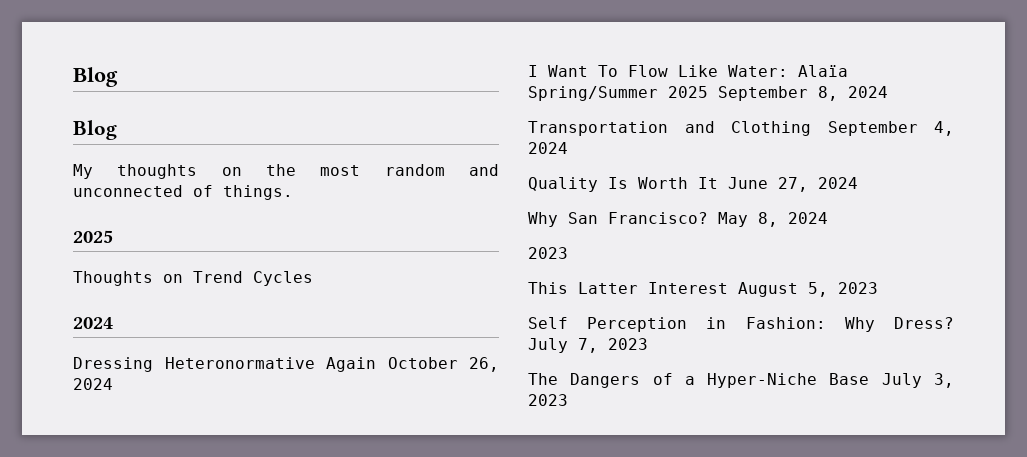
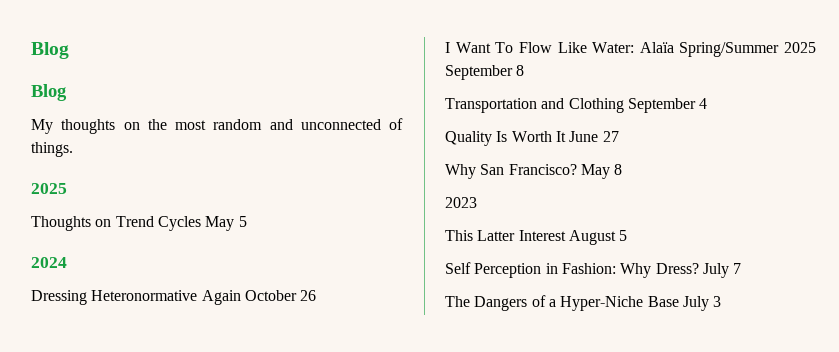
- Thoughts on Trend Cycles
+ Thoughts on Trend Cycles May 5
- Dressing Heteronormative Again October 26, 2024
+ Dressing Heteronormative Again October 26
- I Want To Flow Like Water: Alaïa Spring/Summer 2025 September 8, 2024
+ I Want To Flow Like Water: Alaïa Spring/Summer 2025 September 8
- Transportation and Clothing September 4, 2024
+ Transportation and Clothing September 4
- Quality Is Worth It June 27, 2024
+ Quality Is Worth It June 27
- May 8, 2024
+ May 8
- This Latter Interest August 5, 2023
+ This Latter Interest August 5
- July 7, 2023
+ July 7
- The Dangers of a Hyper-Niche Base July 3, 2023
+ The Dangers of a Hyper-Niche Base July 3

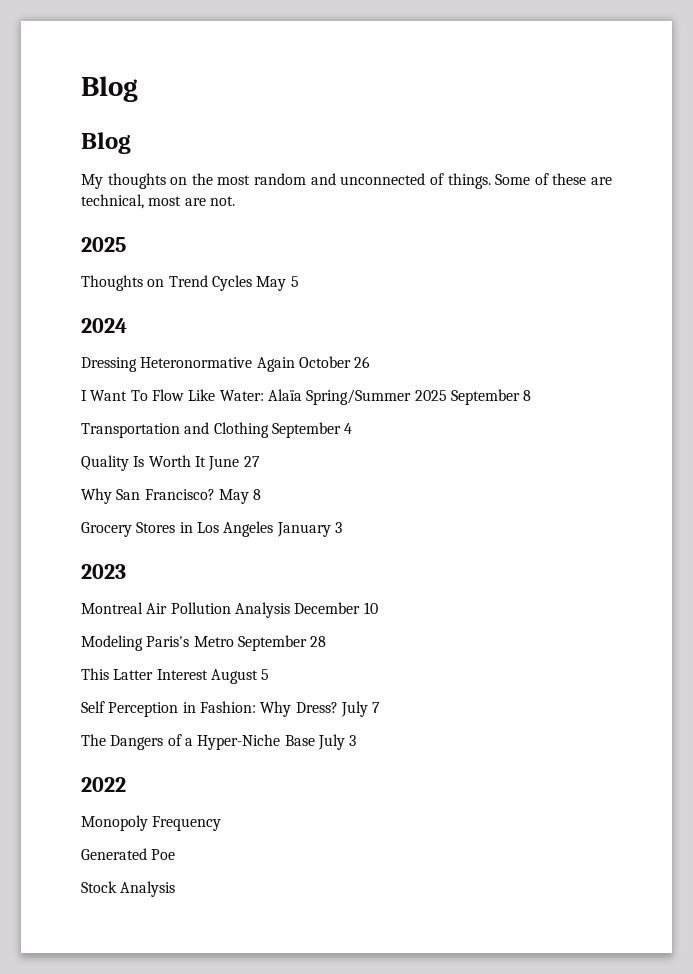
+ Some of these are technical, most are not.
+ Grocery Stores in Los Angeles January 3
  2023
+ Montreal Air Pollution Analysis December 10
+ Modeling Paris's Metro September 28
+ 2022
+ Monopoly Frequency
+ Generated Poe
+ Stock Analysis

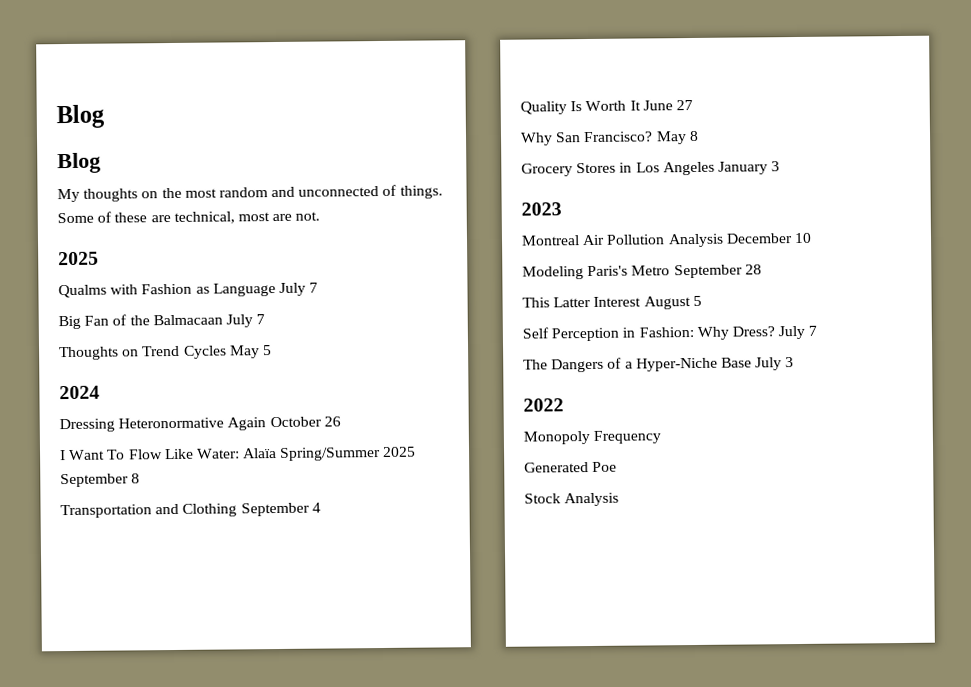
+ Qualms with Fashion as Language July 7
+ Big Fan of the Balmacaan July 7

